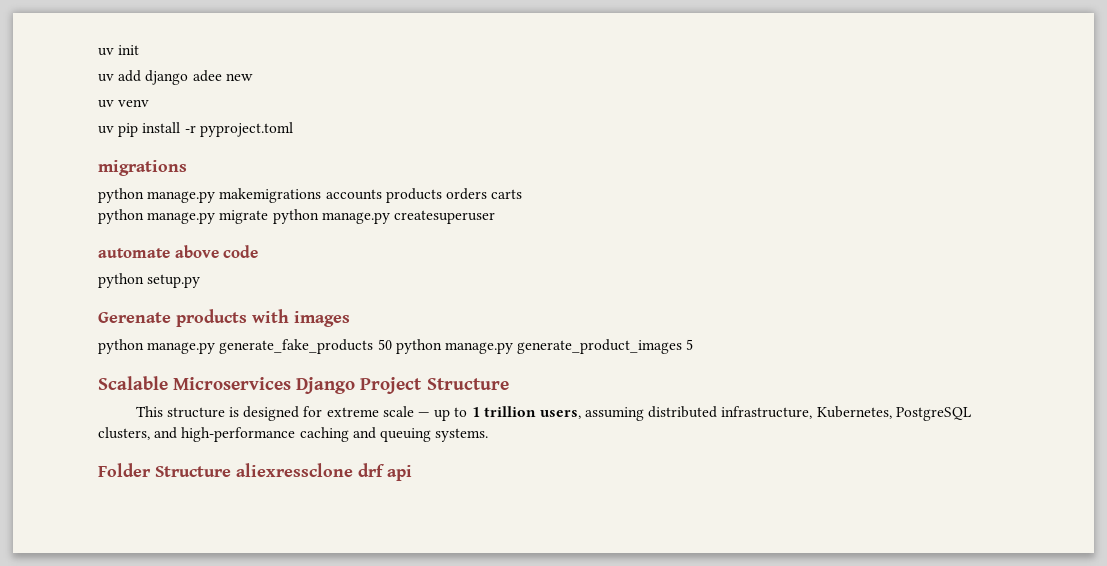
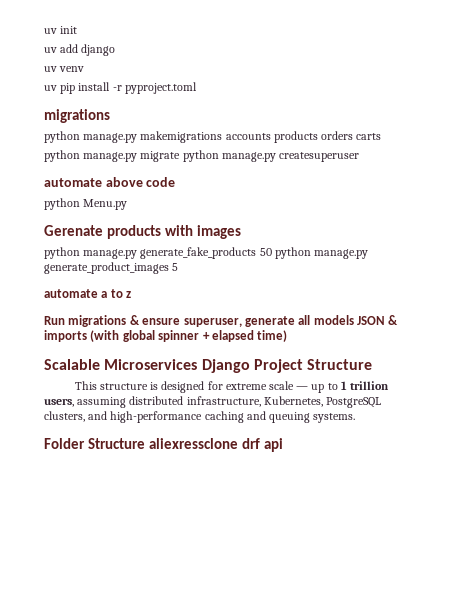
- uv add django adee new
+ uv add django
- python setup.py
+ python Menu.py
+ automate a to z
+ Run migrations & ensure superuser, generate all models JSON & imports (with global spinner + elapsed time)

